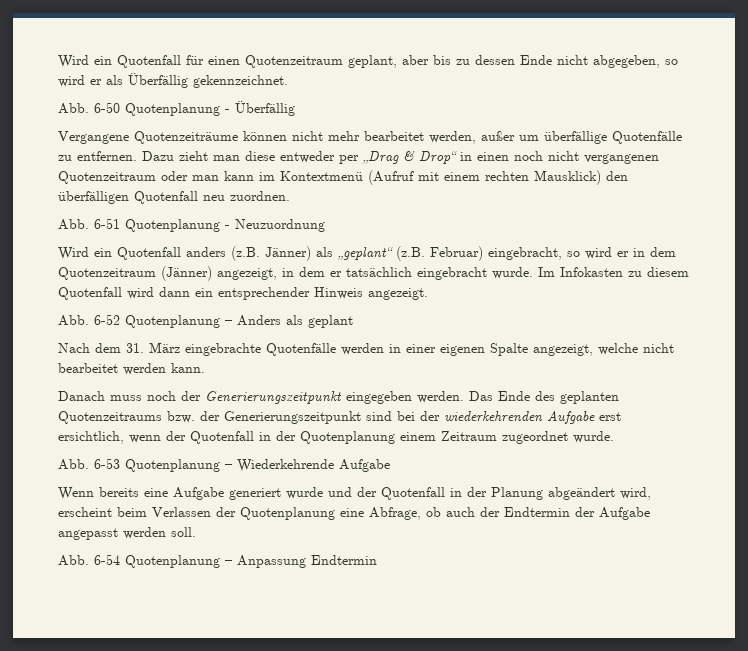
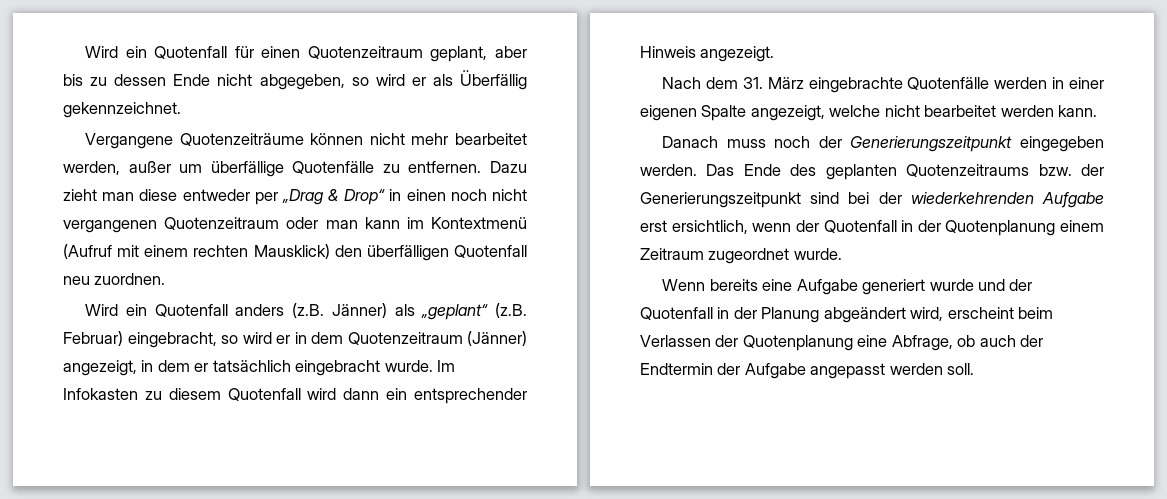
- Abb. 6‑50 Quotenplanung - Überfällig
- Abb. 6‑51 Quotenplanung - Neuzuordnung
- Abb. 6‑52 Quotenplanung – Anders als geplant
- Abb. 6‑53 Quotenplanung – Wiederkehrende Aufgabe
- Abb. 6‑54 Quotenplanung – Anpassung Endtermin

